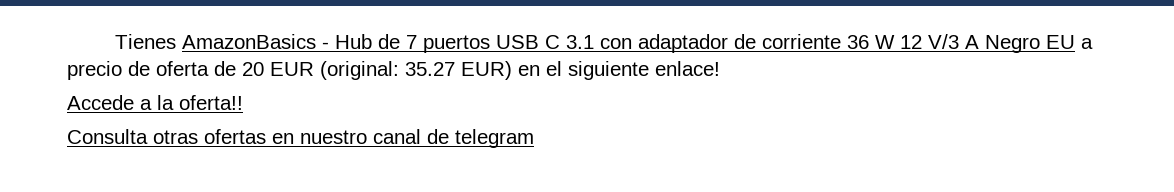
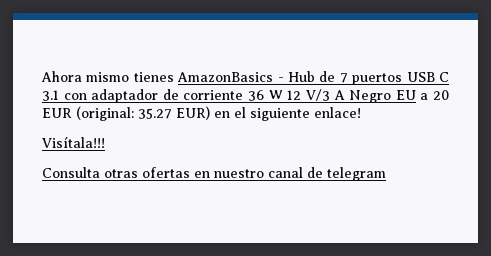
- Tienes AmazonBasics - Hub de 7 puertos USB C 3.1 con adaptador de corriente 36 W 12 V/3 A Negro EU a precio de oferta de 20 EUR (original: 35.27 EUR) en el siguiente enlace!
+ Ahora mismo tienes AmazonBasics - Hub de 7 puertos USB C 3.1 con adaptador de corriente 36 W 12 V/3 A Negro EU a 20 EUR (original: 35.27 EUR) en el siguiente enlace!
- Accede a la oferta!!
+ Visítala!!!

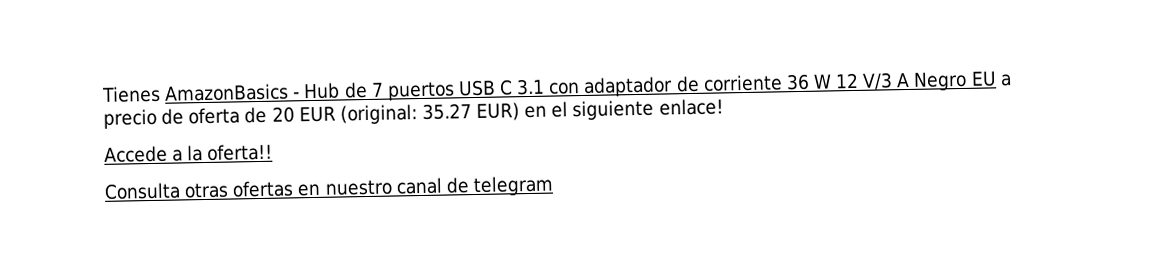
- Ahora mismo tienes AmazonBasics - Hub de 7 puertos USB C 3.1 con adaptador de corriente 36 W 12 V/3 A Negro EU a 20 EUR (original: 35.27 EUR) en el siguiente enlace!
+ Tienes AmazonBasics - Hub de 7 puertos USB C 3.1 con adaptador de corriente 36 W 12 V/3 A Negro EU a precio de oferta de 20 EUR (original: 35.27 EUR) en el siguiente enlace!
- Visítala!!!
+ Accede a la oferta!!

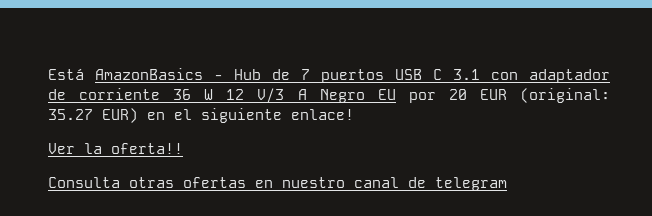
- Tienes AmazonBasics - Hub de 7 puertos USB C 3.1 con adaptador de corriente 36 W 12 V/3 A Negro EU a precio de oferta de 20 EUR (original: 35.27 EUR) en el siguiente enlace!
+ Está AmazonBasics - Hub de 7 puertos USB C 3.1 con adaptador de corriente 36 W 12 V/3 A Negro EU por 20 EUR (original: 35.27 EUR) en el siguiente enlace!
- Accede a la oferta!!
+ Ver la oferta!!

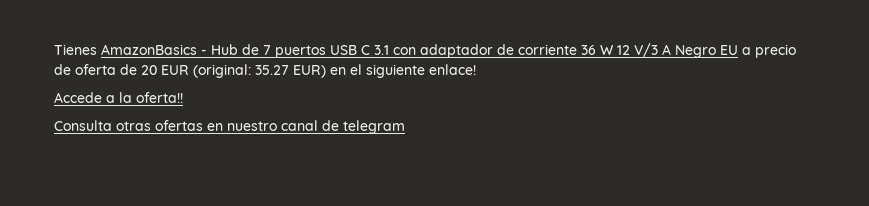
- Está AmazonBasics - Hub de 7 puertos USB C 3.1 con adaptador de corriente 36 W 12 V/3 A Negro EU por 20 EUR (original: 35.27 EUR) en el siguiente enlace!
+ Tienes AmazonBasics - Hub de 7 puertos USB C 3.1 con adaptador de corriente 36 W 12 V/3 A Negro EU a precio de oferta de 20 EUR (original: 35.27 EUR) en el siguiente enlace!
- Ver la oferta!!
+ Accede a la oferta!!

